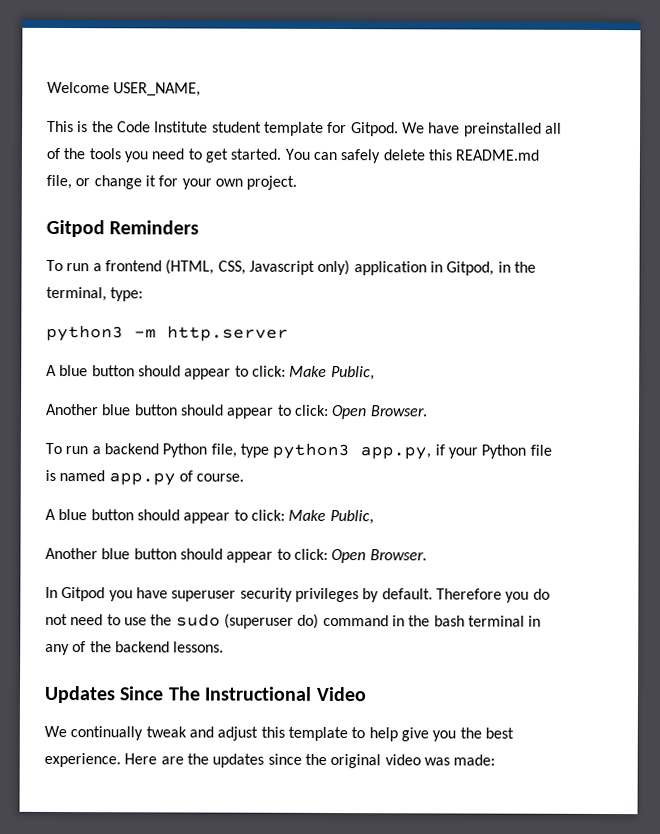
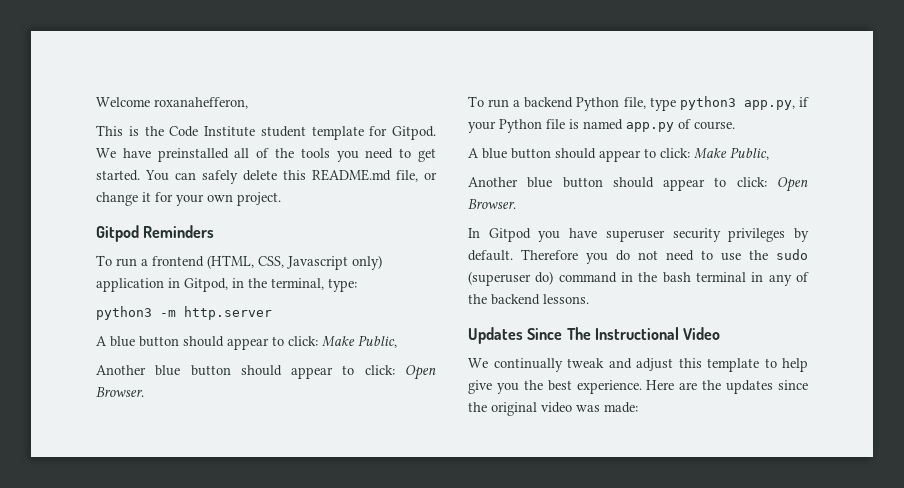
- Welcome USER_NAME,
+ Welcome roxanahefferon,

